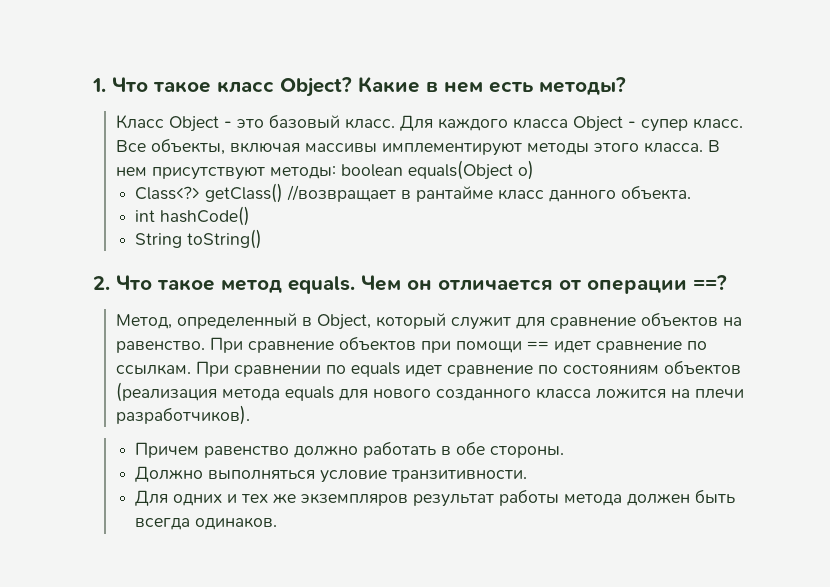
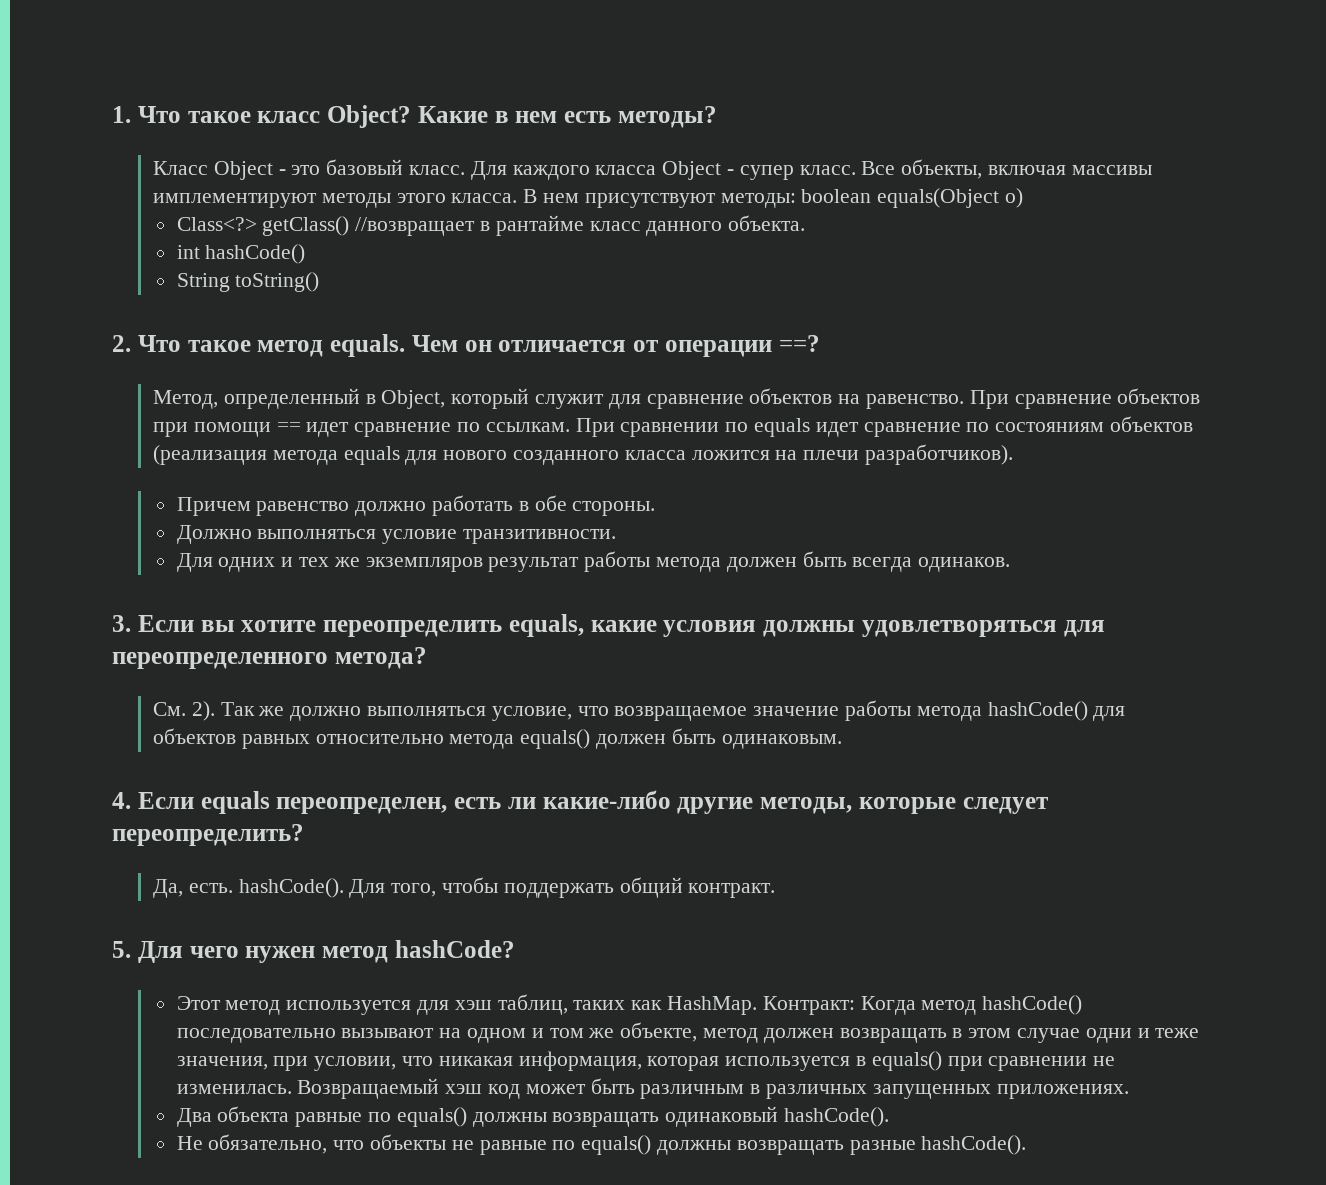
+ 3. Если вы хотите переопределить equals, какие условия должны удовлетворяться для переопределенного метода?
+ См. 2). Так же должно выполняться условие, что возвращаемое значение работы метода hashCode() для объектов равных относительно метода equals() должен быть одинаковым.
+ 4. Если equals переопределен, есть ли какие-либо другие методы, которые следует переопределить?
+ Да, есть. hashCode(). Для того, чтобы поддержать общий контракт.
+ 5. Для чего нужен метод hashCode?
+ Этот метод используется для хэш таблиц, таких как HashMap. Контракт: Когда метод hashCode() последовательно вызывают на одном и том же объекте, метод должен возвращать в этом случае одни и теже значения, при условии, что никакая информация, которая используется в equals() при сравнении не изменилась. Возвращаемый хэш код может быть различным в различных запущенных приложениях.
+ Два объекта равные по equals() должны возвращать одинаковый hashCode().
+ Не обязательно, что объекты не равные по equals() должны возвращать разные hashCode().

